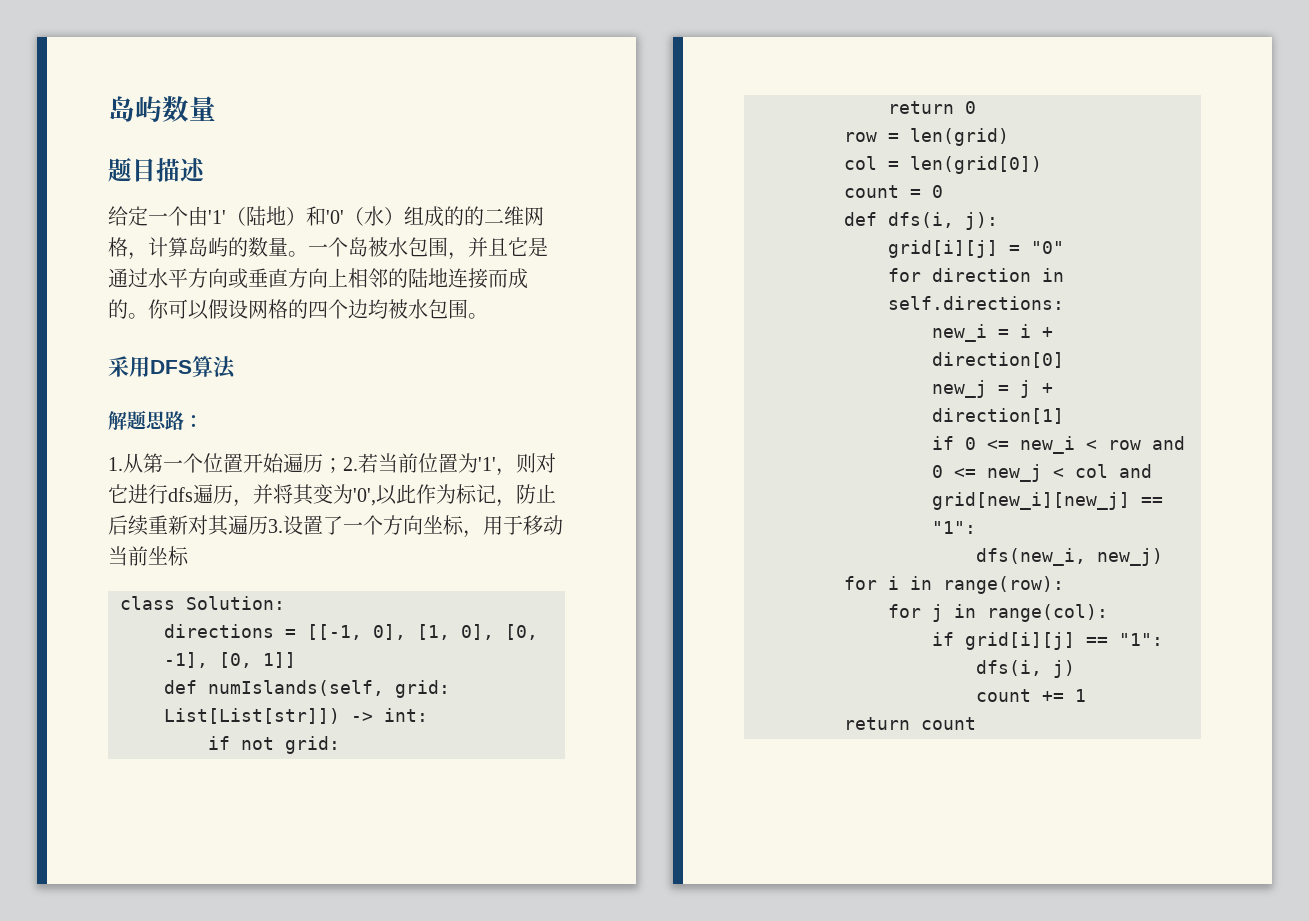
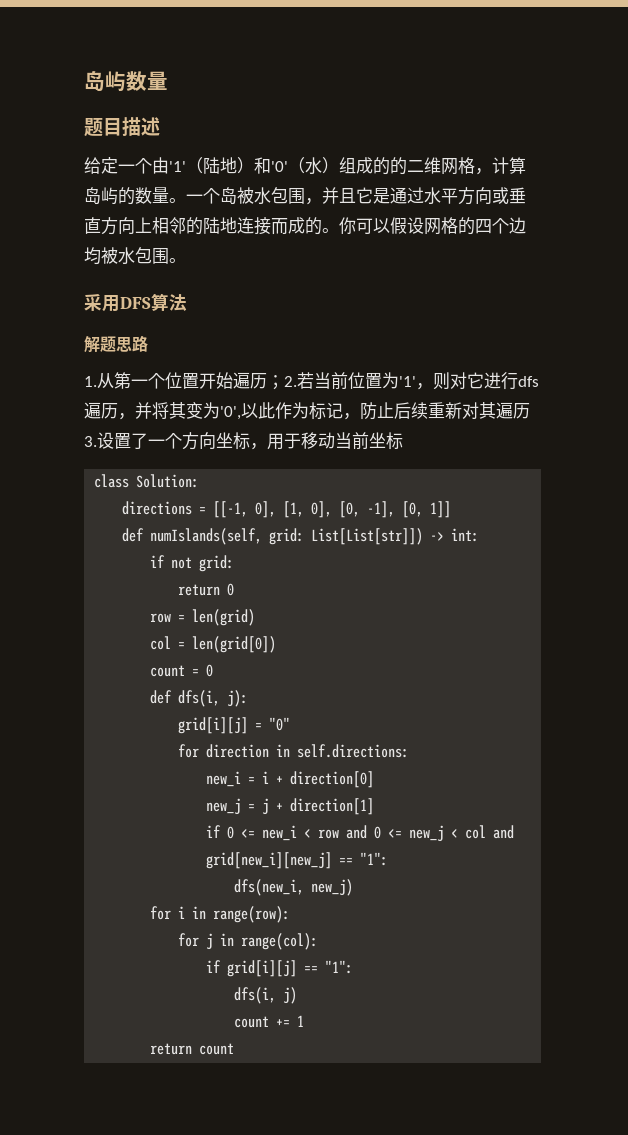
- 解题思路：
+ 解题思路

